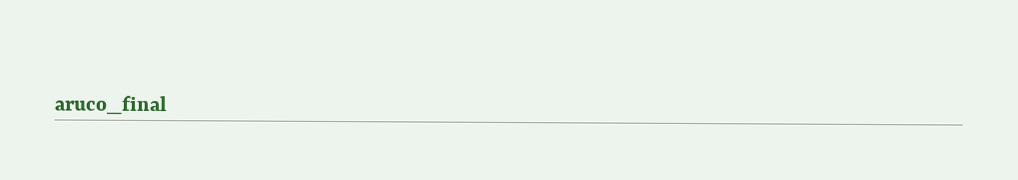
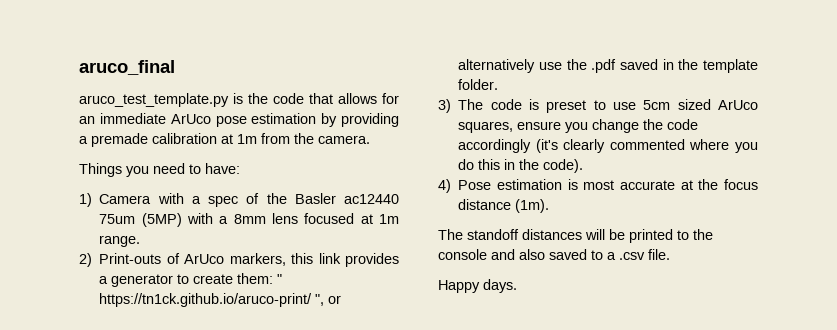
+ aruco_test_template.py is the code that allows for an immediate ArUco pose estimation by providing a premade calibration at 1m from the camera.
+ Things you need to have:
+ 1) Camera with a spec of the Basler ac12440 75um (5MP) with a 8mm lens focused at 1m range.
+ 2) Print-outs of ArUco markers, this link provides a generator to create them: " https://tn1ck.github.io/aruco-print/ ", or alternatively use the .pdf saved in the template folder.
+ 3) The code is preset to use 5cm sized ArUco squares, ensure you change the code accordingly (it's clearly commented where you do this in the code).
+ 4) Pose estimation is most accurate at the focus distance (1m).
+ The standoff distances will be printed to the console and also saved to a .csv file.
+ Happy days.

